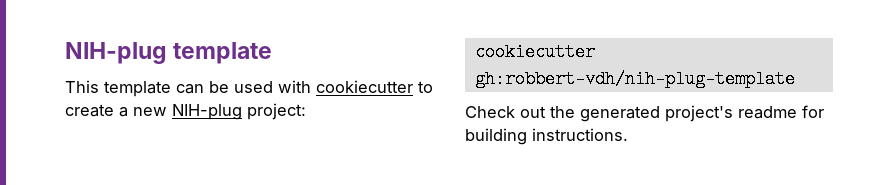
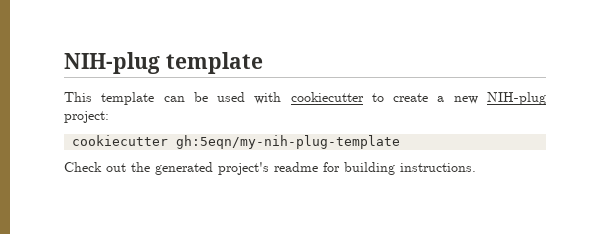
- cookiecutter gh:robbert-vdh/nih-plug-template
+ cookiecutter gh:5eqn/my-nih-plug-template

